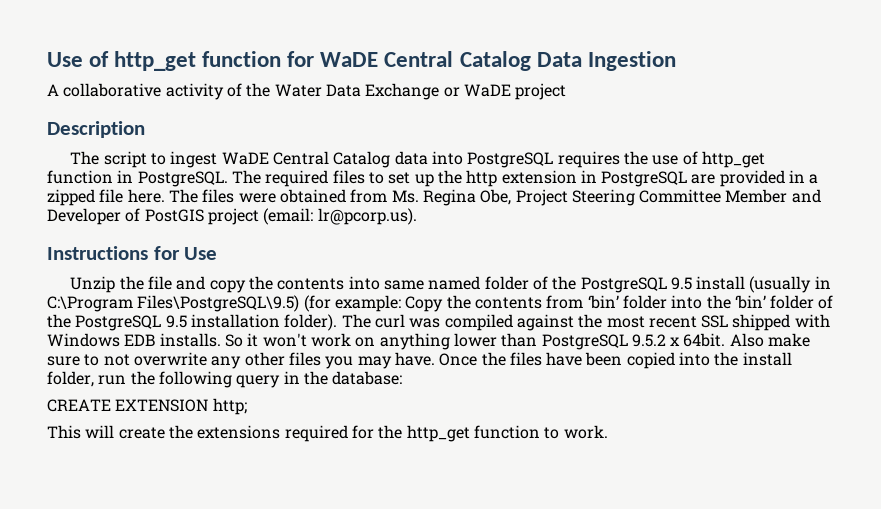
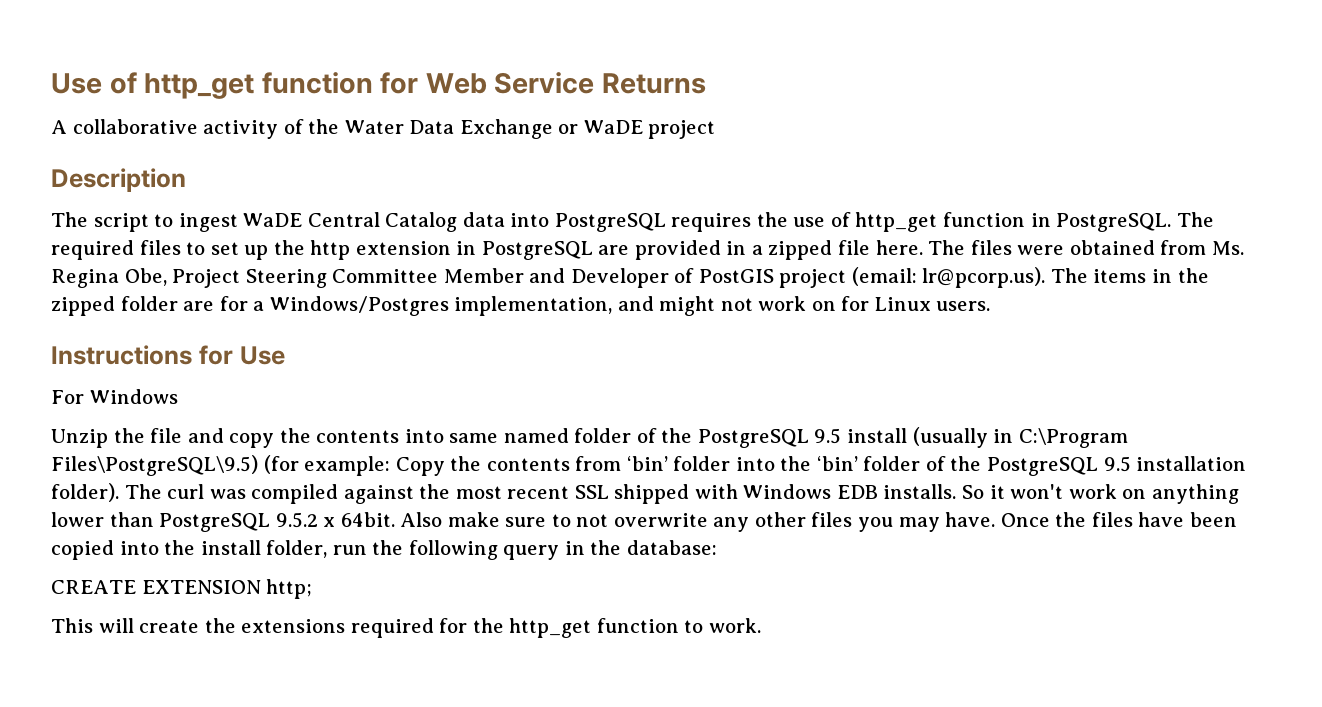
- Use of http_get function for WaDE Central Catalog Data Ingestion
+ Use of http_get function for Web Service Returns
- The files were obtained from Ms. Regina Obe, Project Steering Committee Member and Developer of PostGIS project (email: lr@pcorp.us).
+ The files were obtained from Ms. Regina Obe, Project Steering Committee Member and Developer of PostGIS project (email: lr@pcorp.us). The items in the zipped folder are for a Windows/Postgres implementation, and might not work on for Linux users.
+ For Windows

